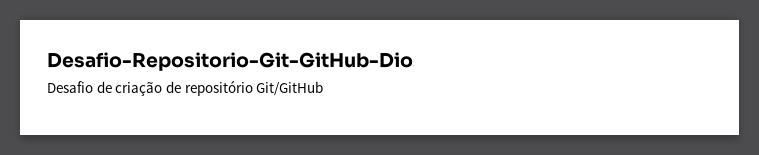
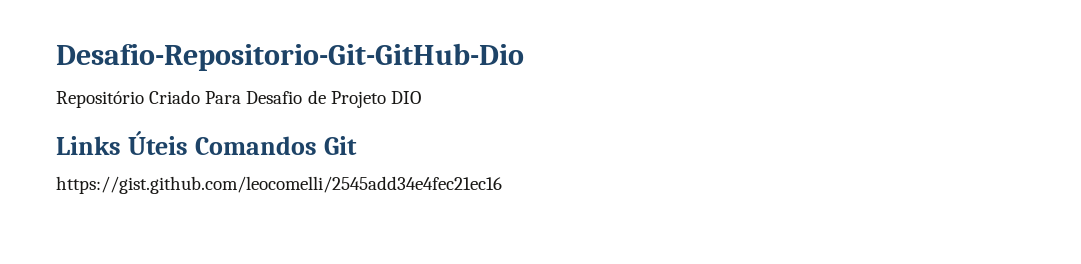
- Desafio de criação de repositório Git/GitHub
+ Repositório Criado Para Desafio de Projeto DIO
+ Links Úteis Comandos Git
+ https://gist.github.com/leocomelli/2545add34e4fec21ec16

